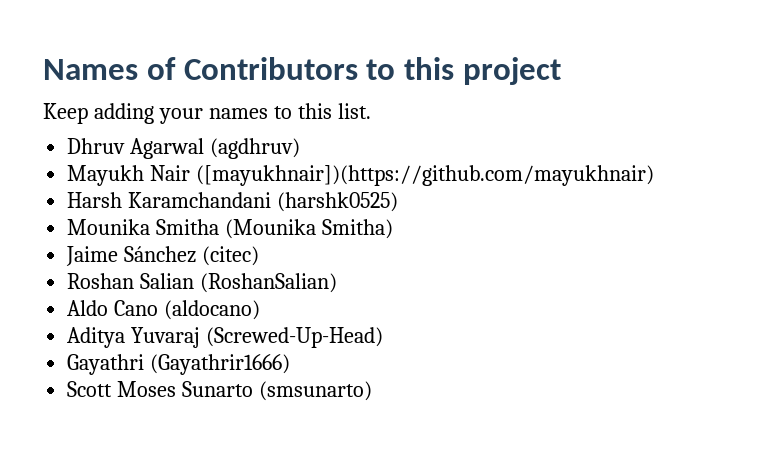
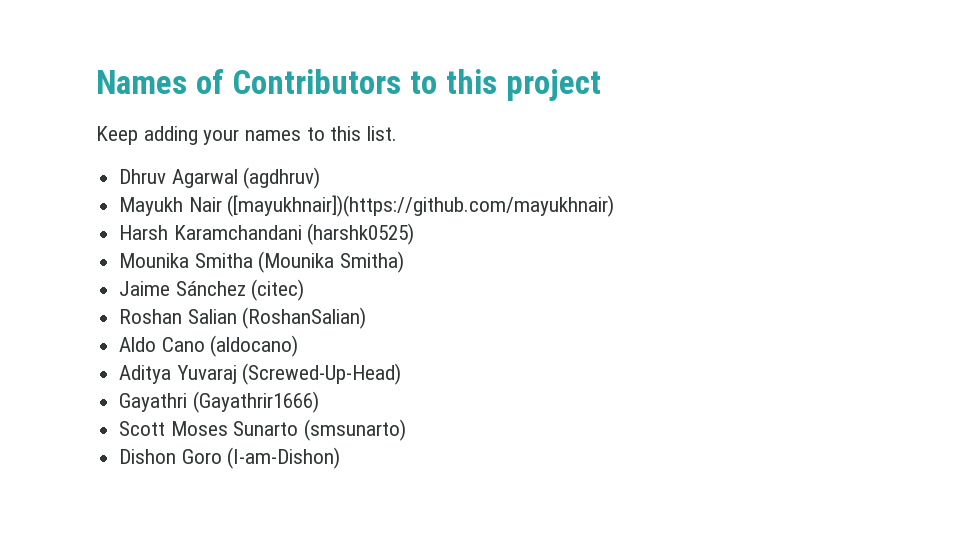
+ Dishon Goro (I-am-Dishon)

